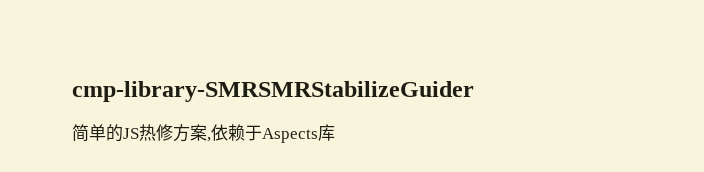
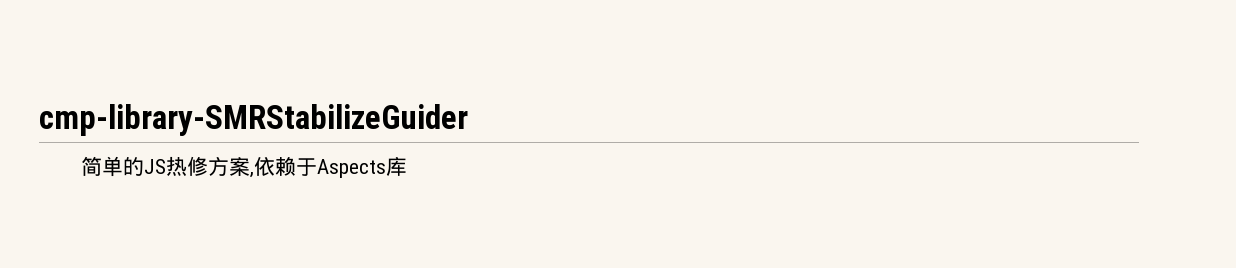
- cmp-library-SMRSMRStabilizeGuider
+ cmp-library-SMRStabilizeGuider

